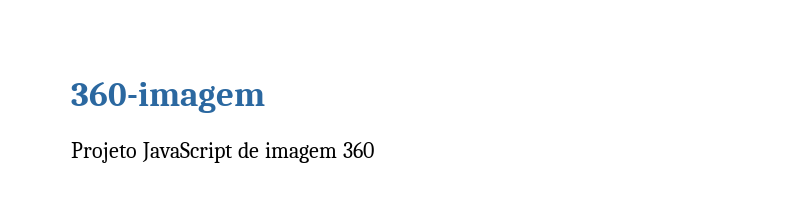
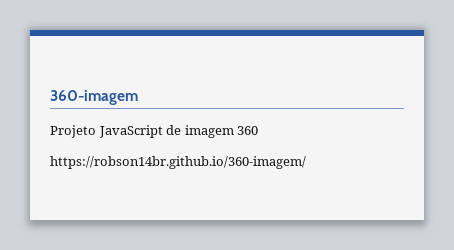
+ https://robson14br.github.io/360-imagem/

